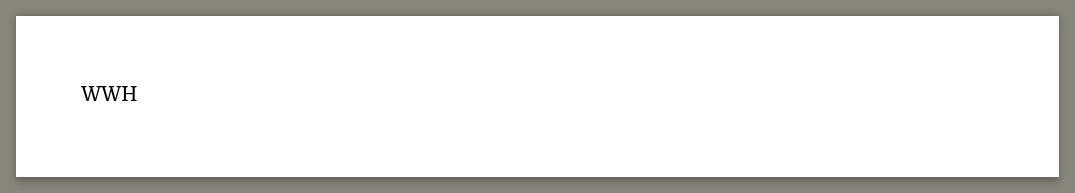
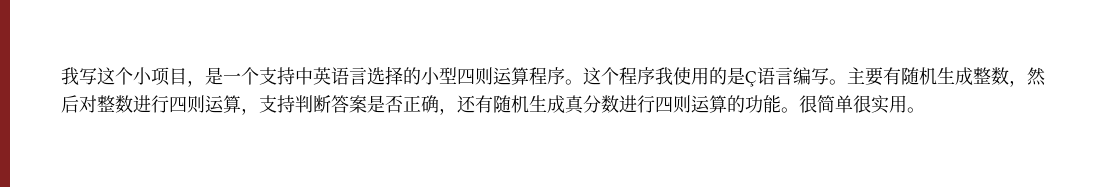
- WWH
+ 我写这个小项目，是一个支持中英语言选择的小型四则运算程序。这个程序我使用的是Ç语言编写。主要有随机生成整数，然后对整数进行四则运算，支持判断答案是否正确，还有随机生成真分数进行四则运算的功能。很简单很实用。

